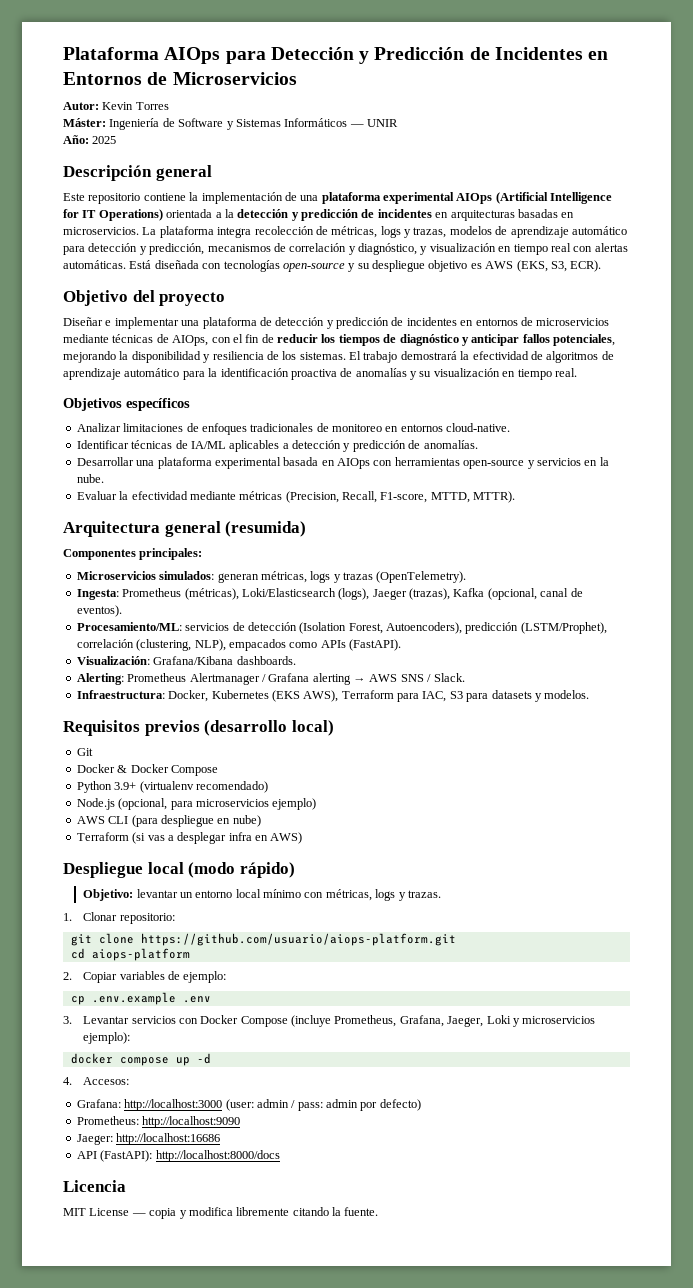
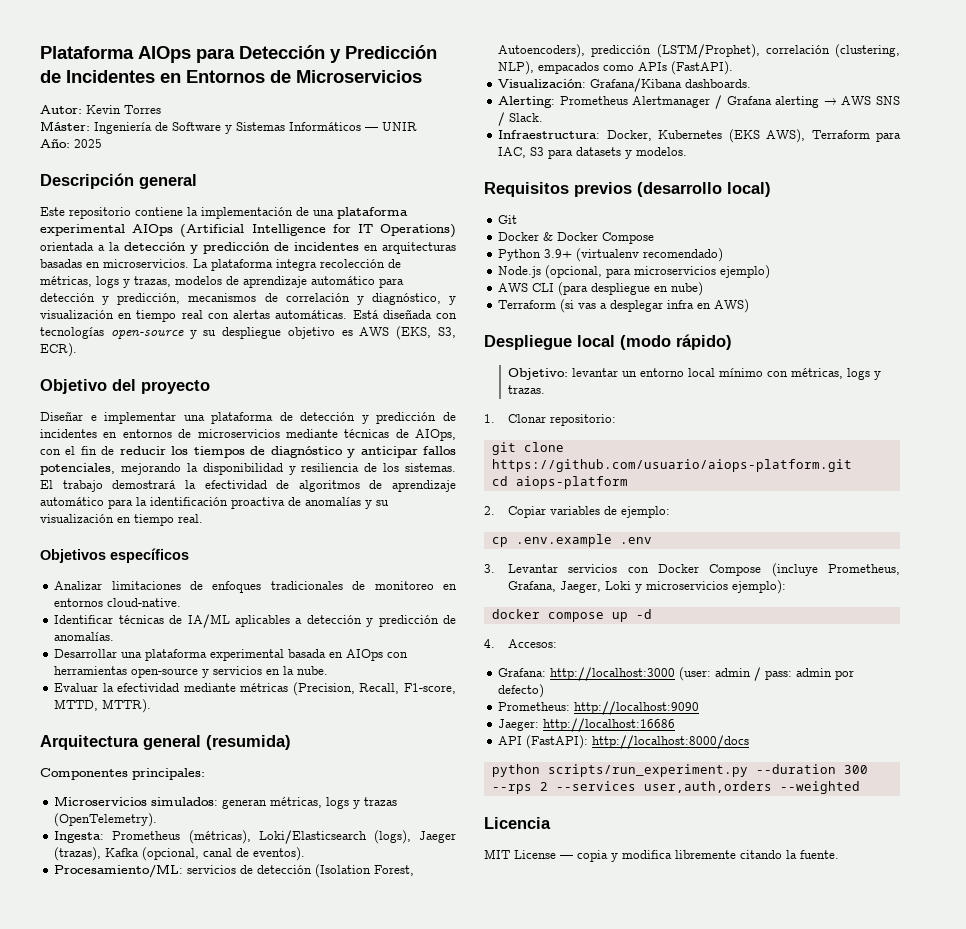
+ python scripts/run_experiment.py --duration 300 --rps 2 --services user,auth,orders --weighted

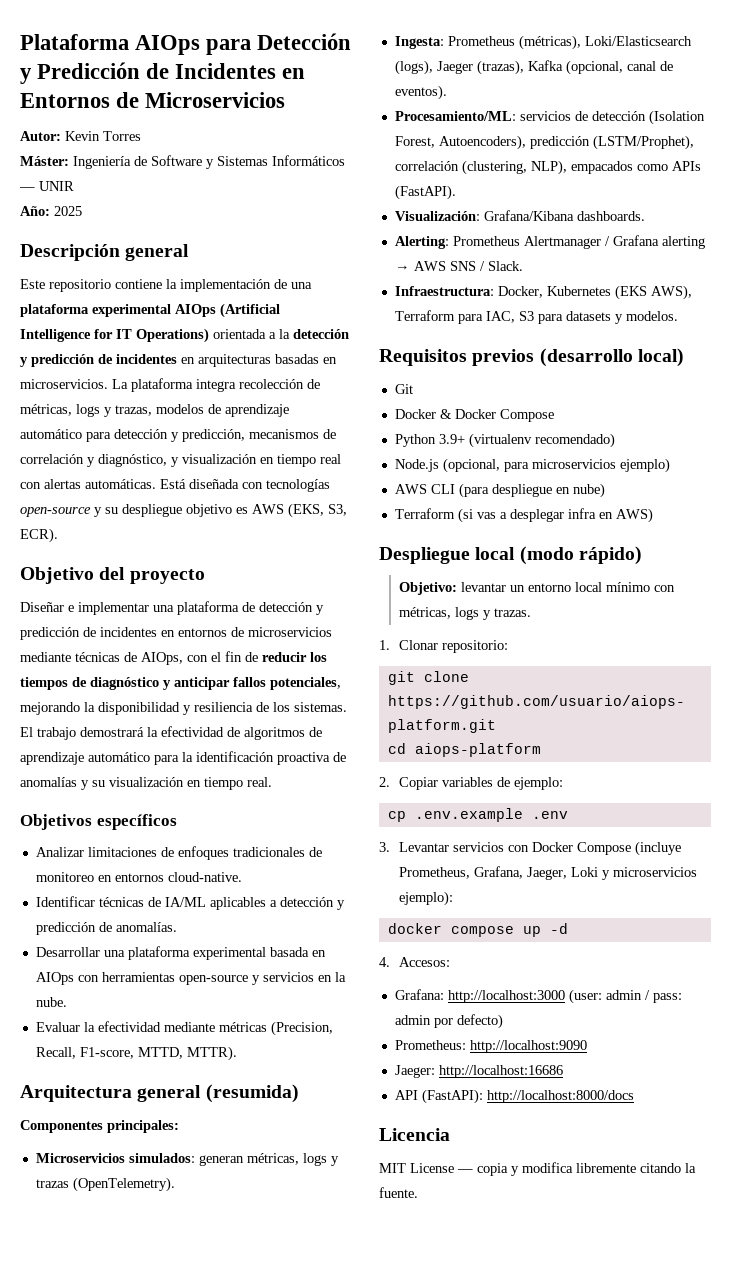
- python scripts/run_experiment.py --duration 300 --rps 2 --services user,auth,orders --weighted

